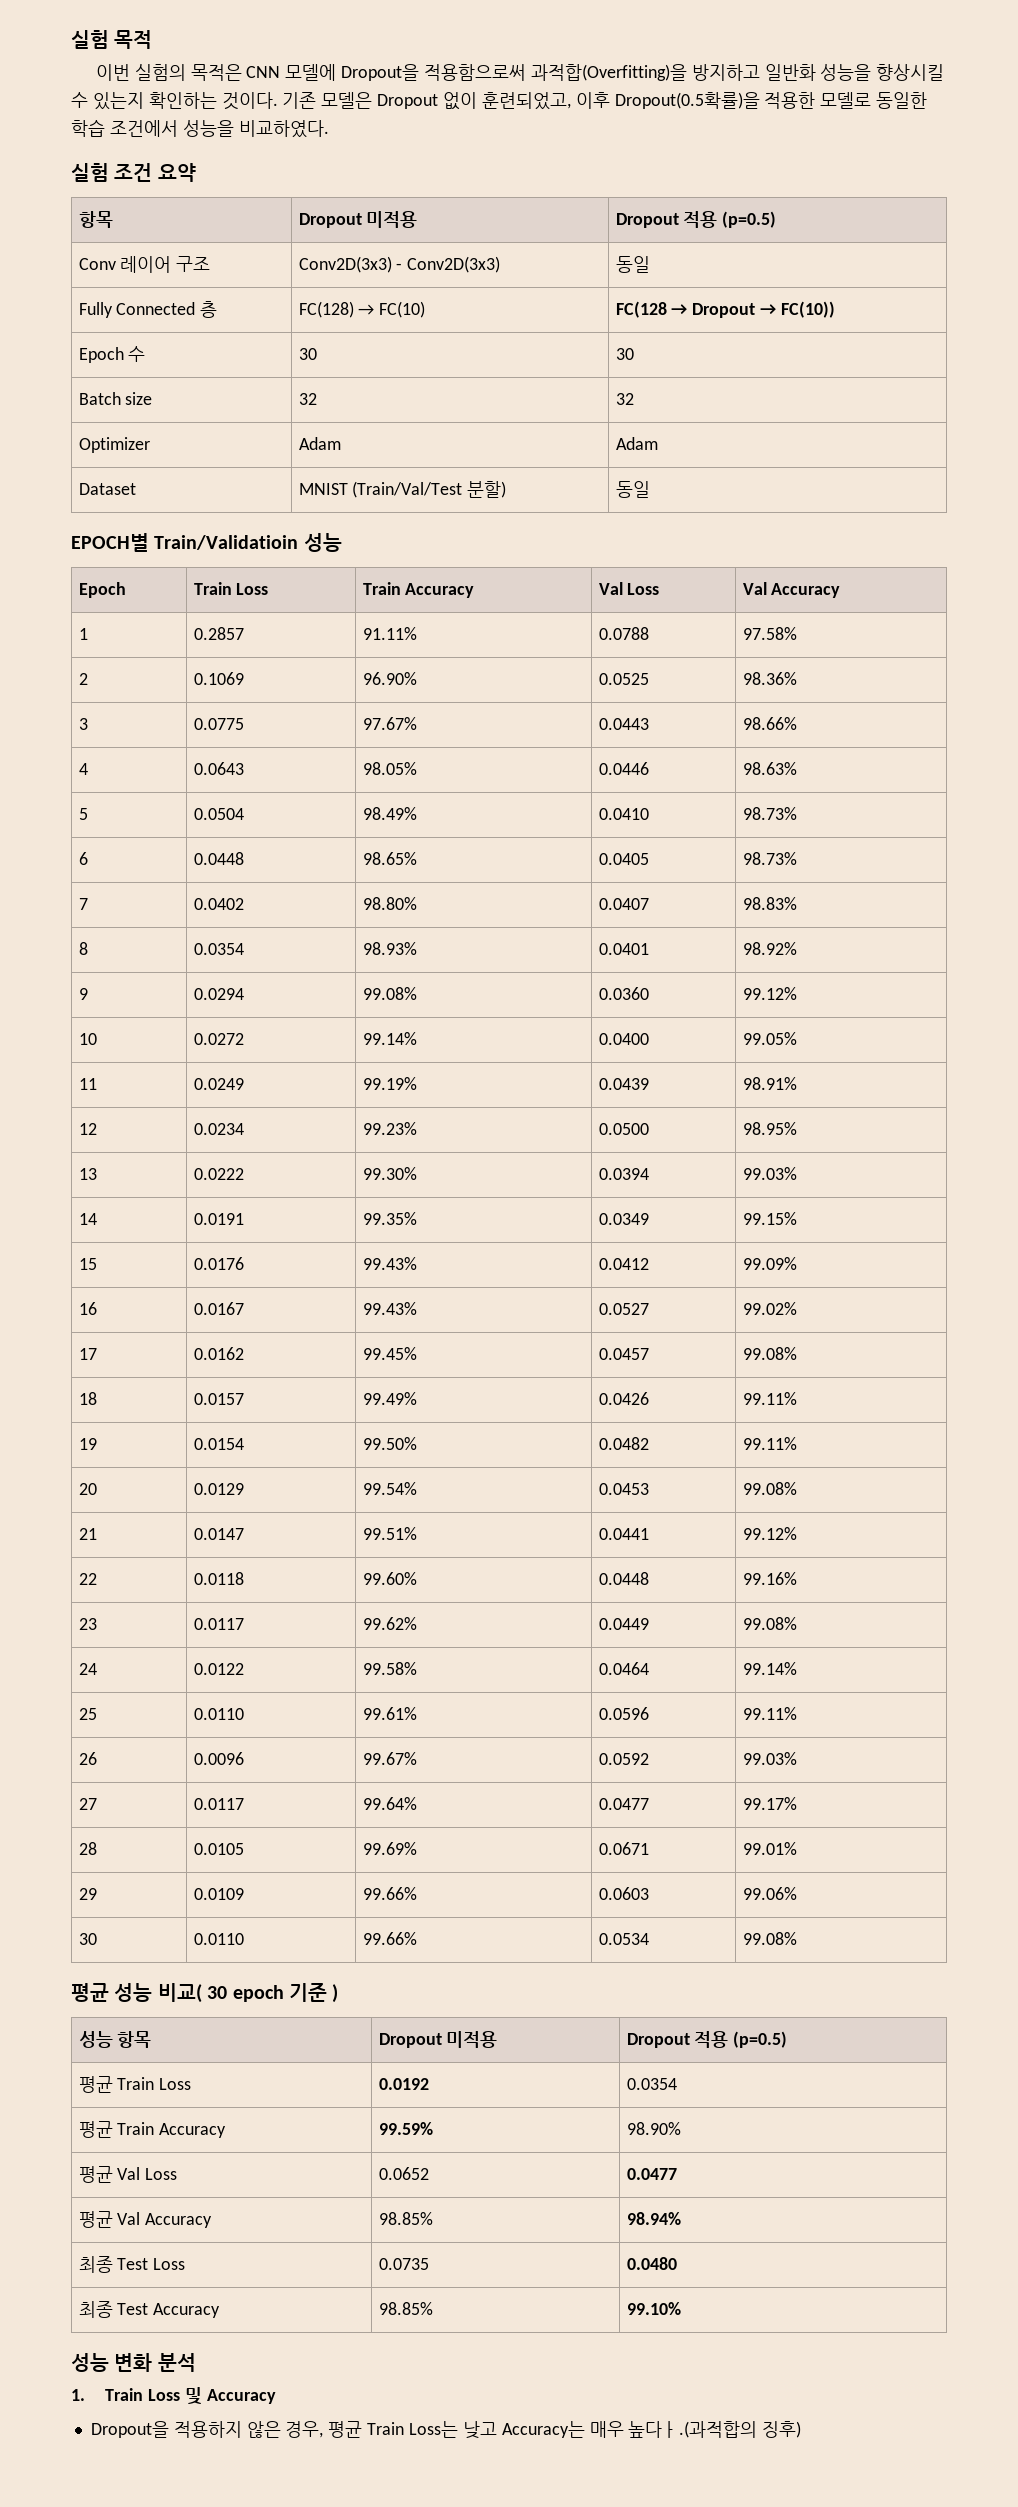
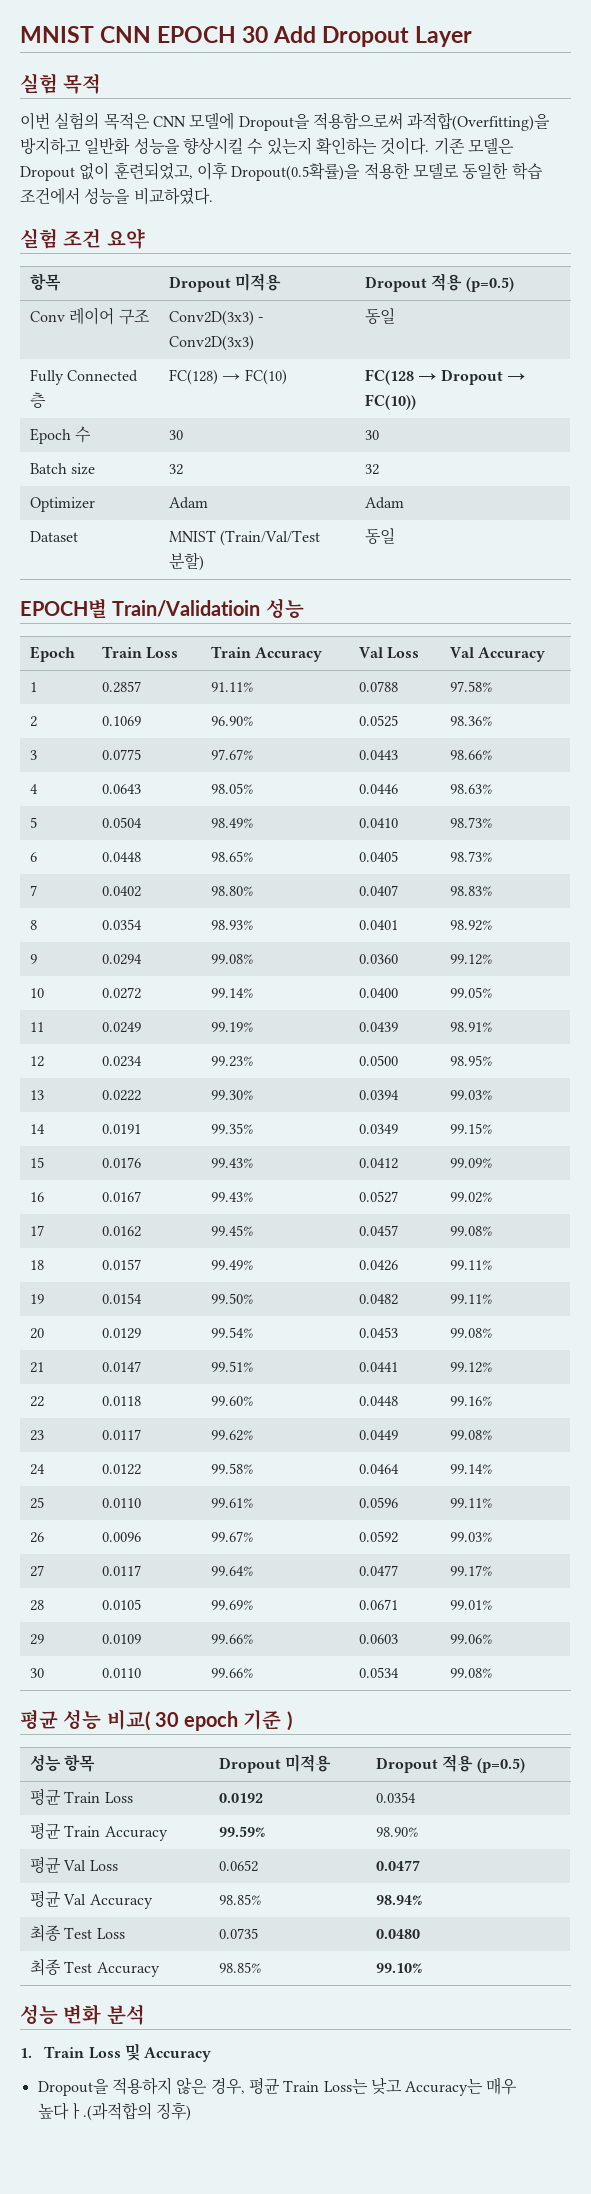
+ MNIST CNN EPOCH 30 Add Dropout Layer

